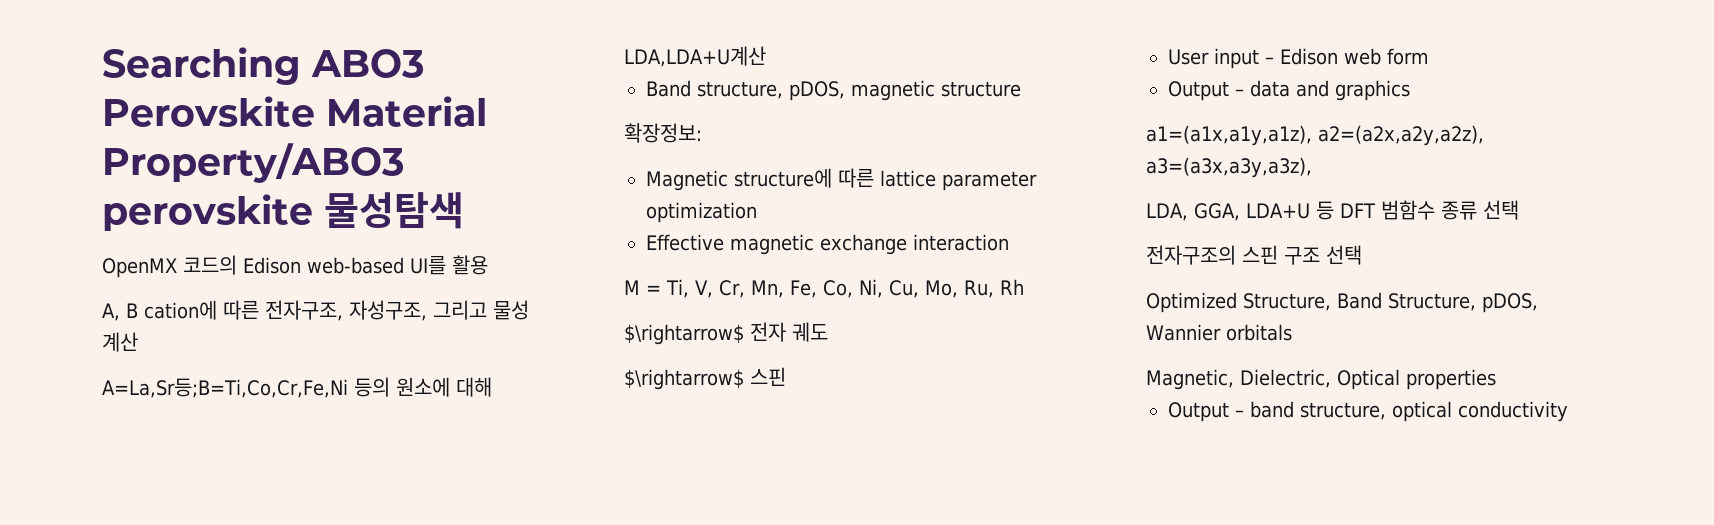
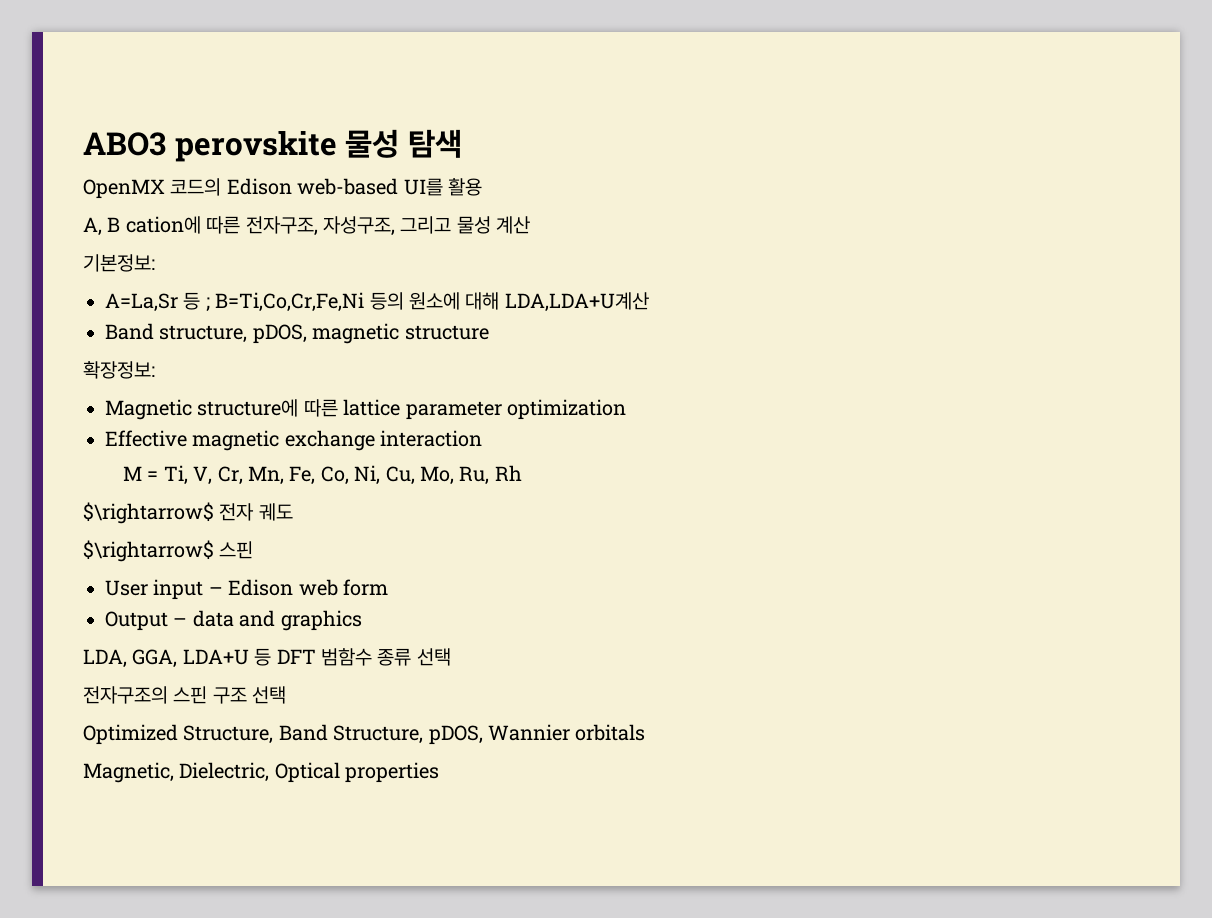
- Searching ABO3 Perovskite Material Property/ABO3 perovskite 물성탐색
+ ABO3 perovskite 물성 탐색
- A=La,Sr등;B=Ti,Co,Cr,Fe,Ni 등의 원소에 대해 LDA,LDA+U계산
+ 기본정보:
+ A=La,Sr 등 ; B=Ti,Co,Cr,Fe,Ni 등의 원소에 대해 LDA,LDA+U계산
- a1=(a1x,a1y,a1z), a2=(a2x,a2y,a2z), a3=(a3x,a3y,a3z),
- Output – band structure, optical conductivity

